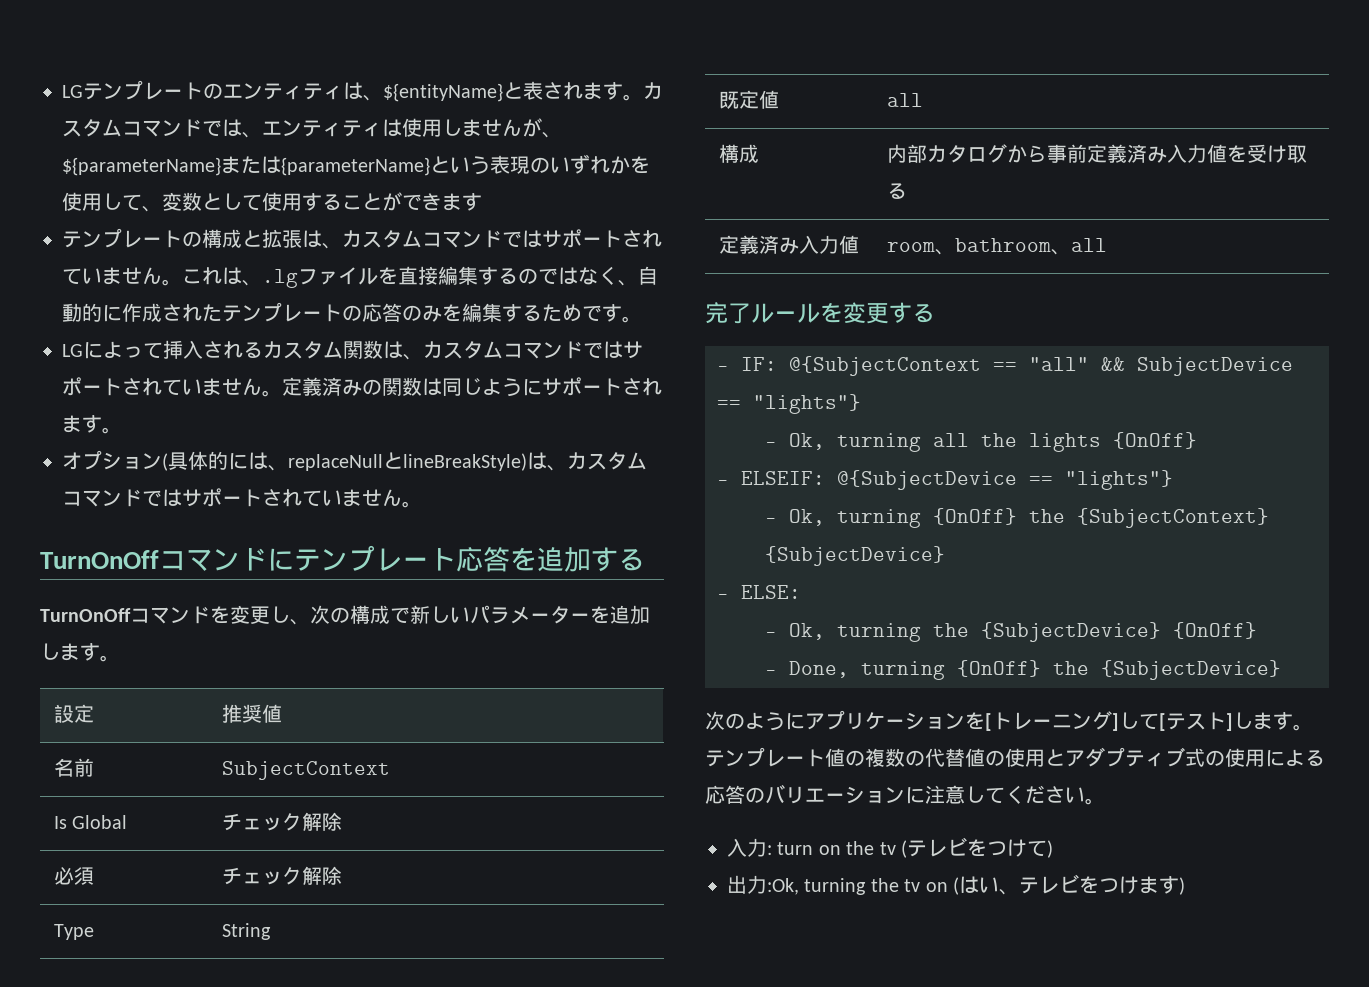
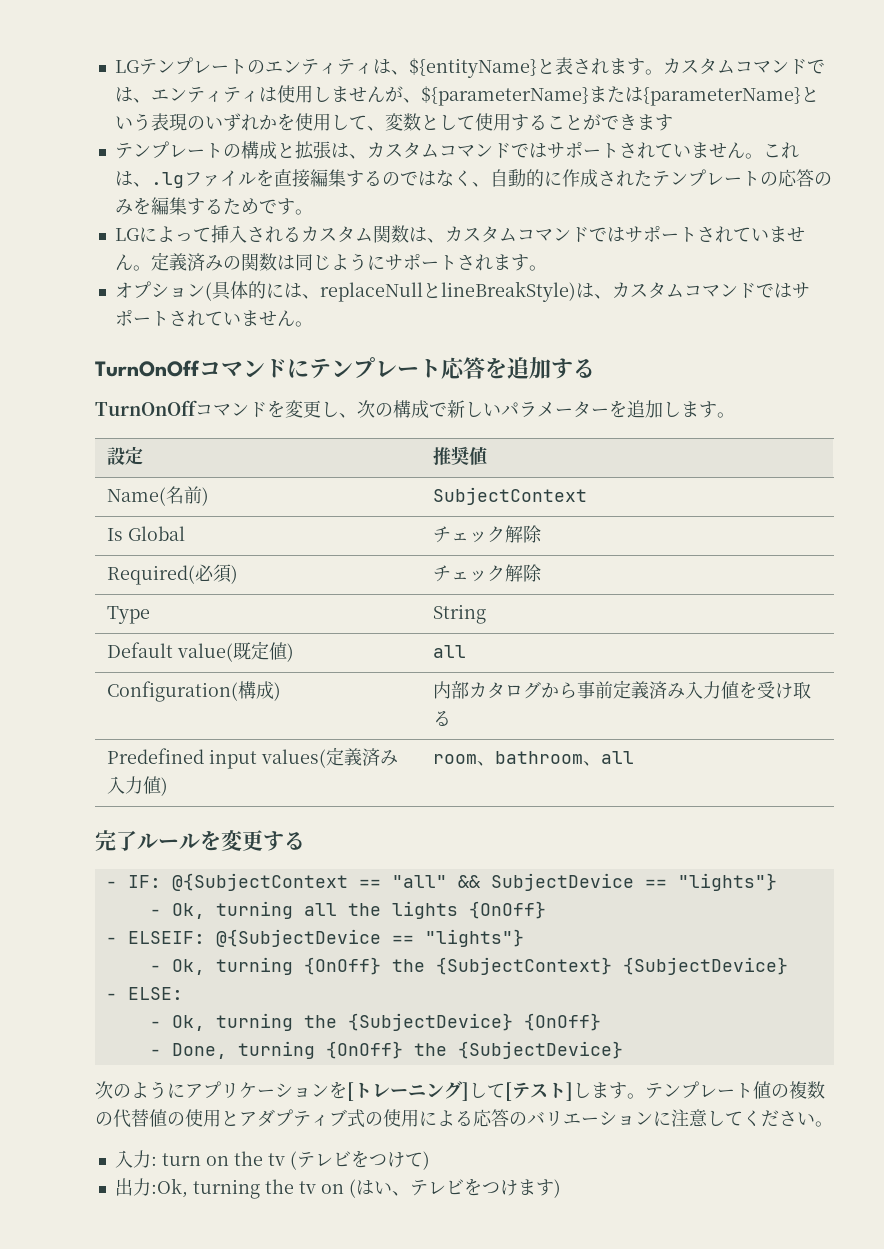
- 名前 | SubjectContext
+ Name(名前) | SubjectContext
- 必須 | チェック解除
+ Required(必須) | チェック解除
- 既定値 | all
- 構成 | 内部カタログから事前定義済み入力値を受け取る
+ Default value(既定値) | all
+ Configuration(構成) | 内部カタログから事前定義済み入力値を受け取る
- 定義済み入力値 | room、bathroom、all
+ Predefined input values(定義済み入力値) | room、bathroom、all

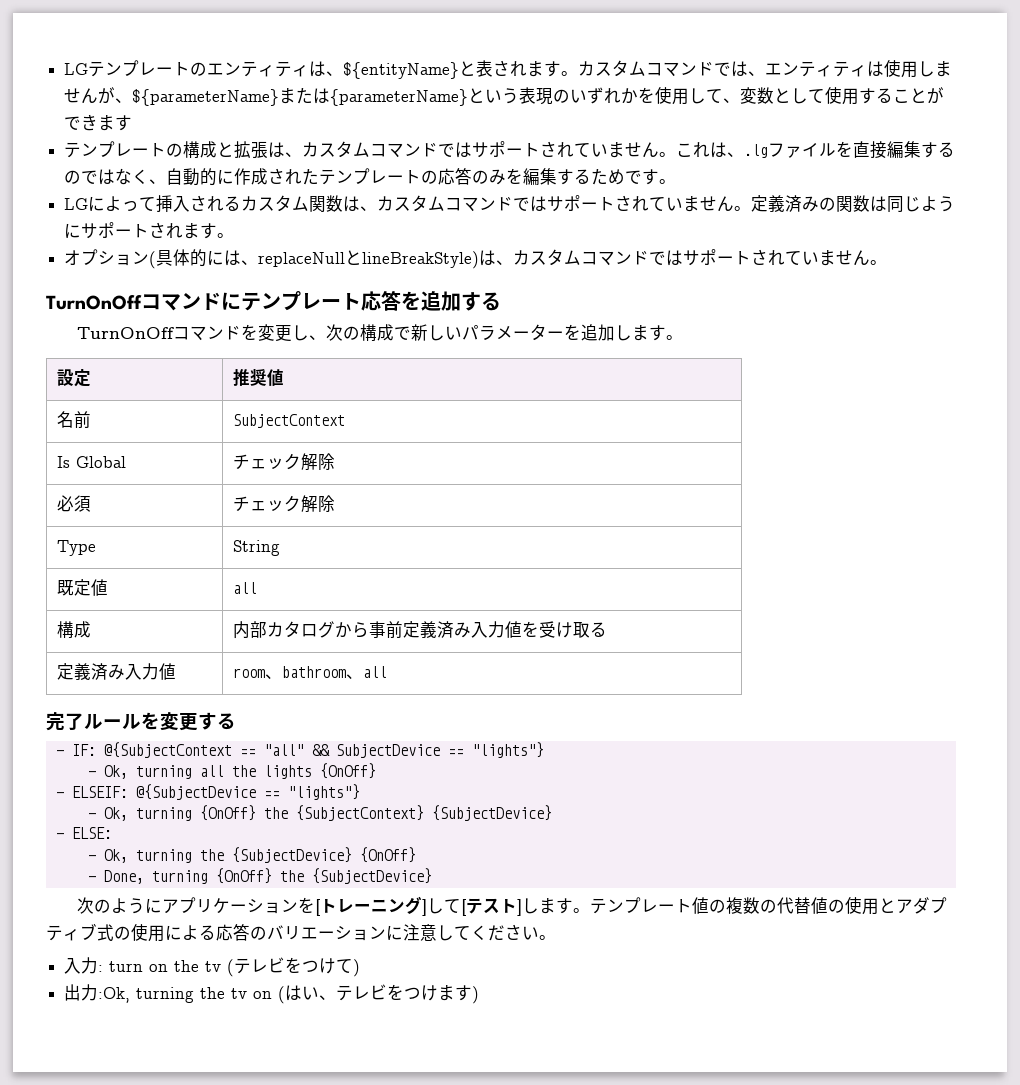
- Name(名前) | SubjectContext
+ 名前 | SubjectContext
- Required(必須) | チェック解除
+ 必須 | チェック解除
- Default value(既定値) | all
- Configuration(構成) | 内部カタログから事前定義済み入力値を受け取る
+ 既定値 | all
+ 構成 | 内部カタログから事前定義済み入力値を受け取る
- Predefined input values(定義済み入力値) | room、bathroom、all
+ 定義済み入力値 | room、bathroom、all

